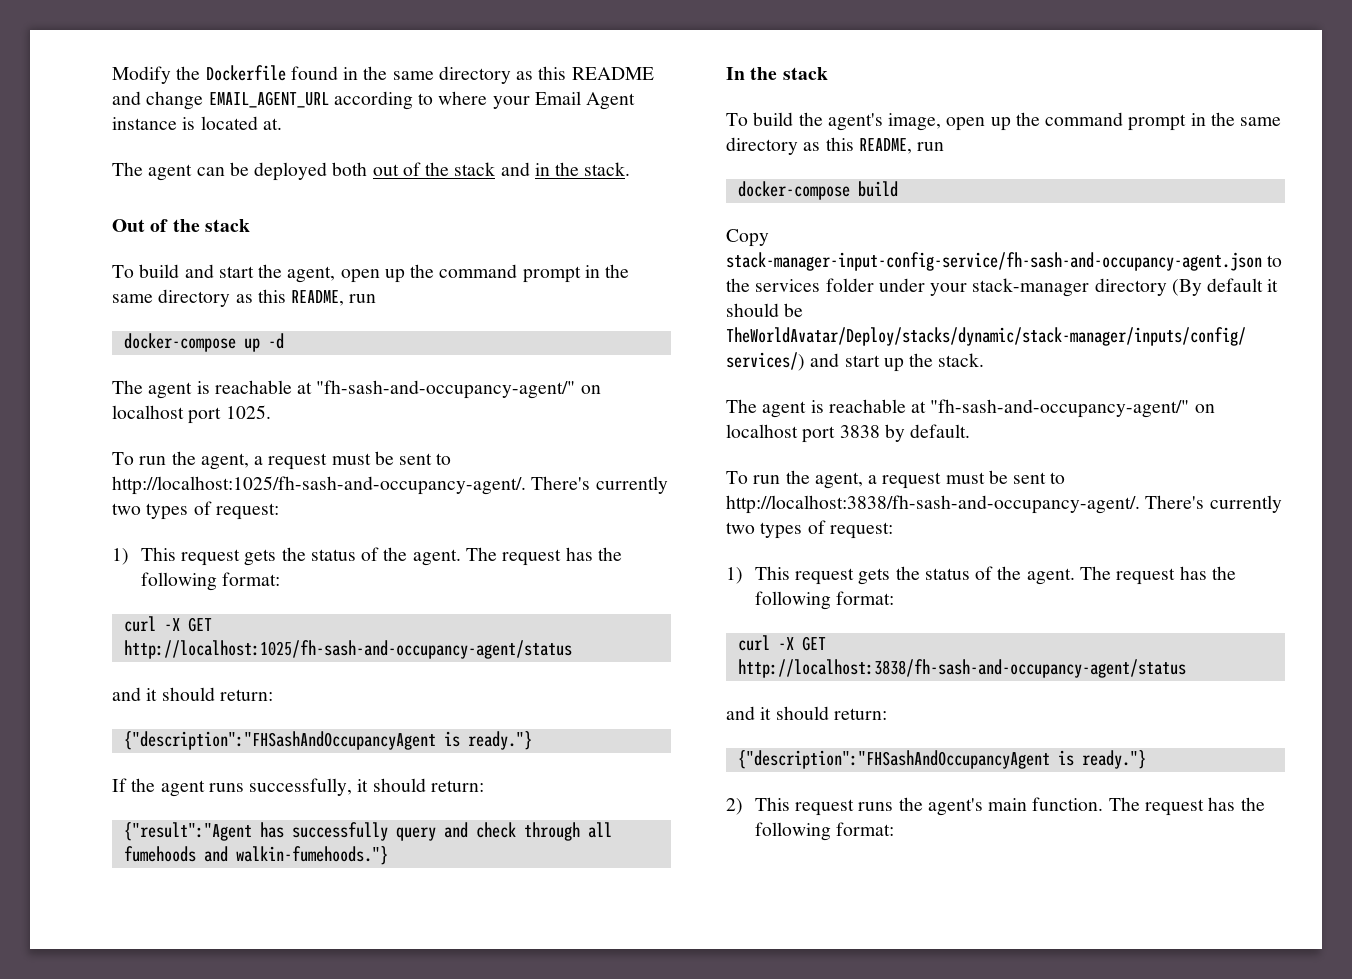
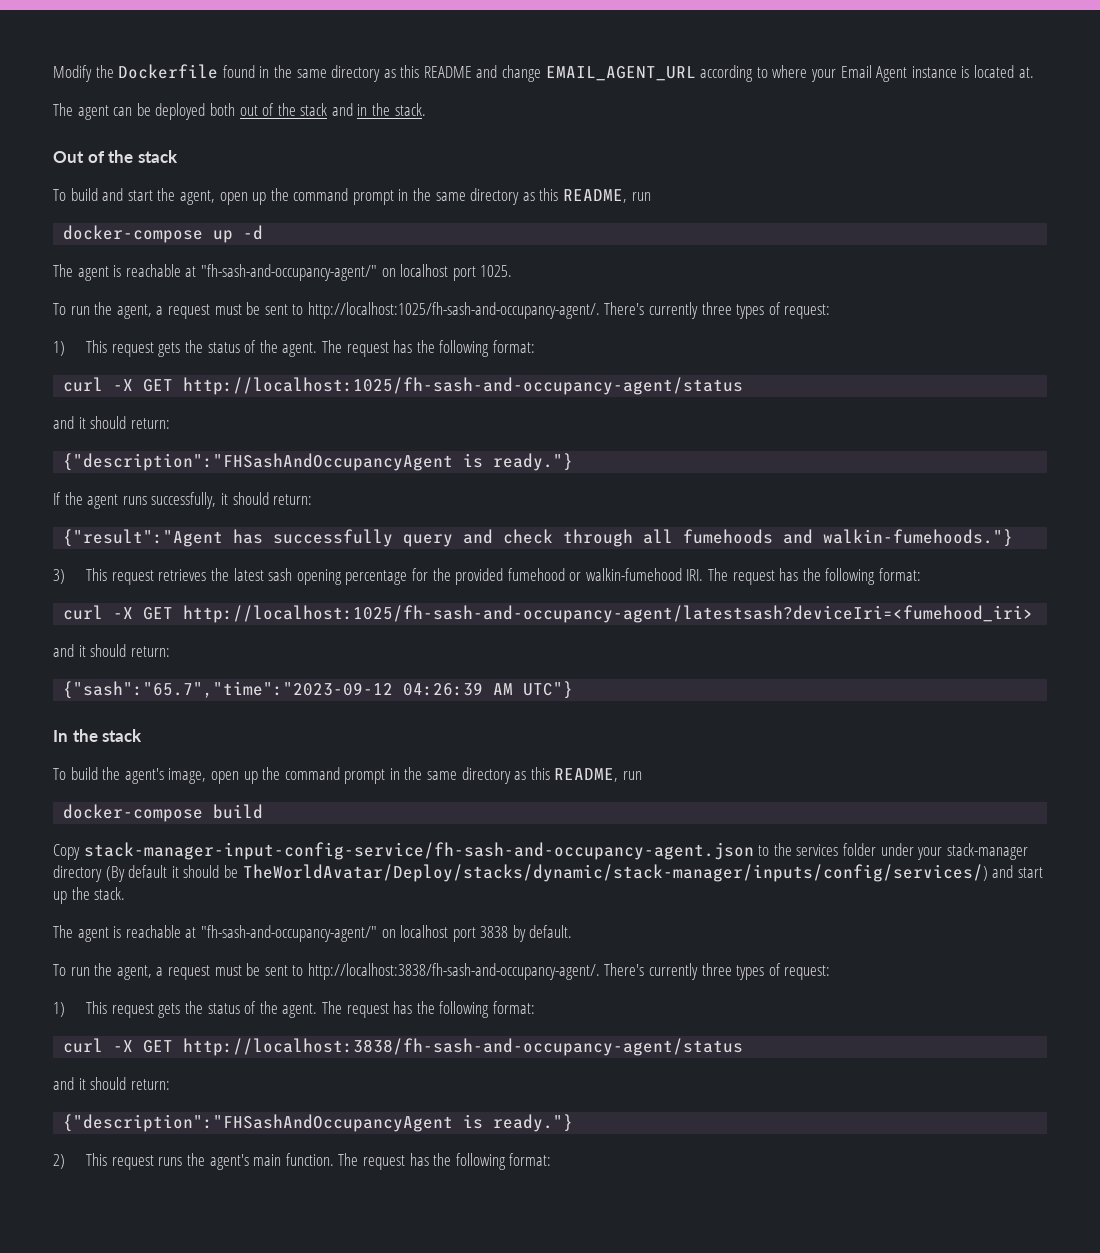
- To run the agent, a request must be sent to http://localhost:1025/fh-sash-and-occupancy-agent/. There's currently two types of request:
+ To run the agent, a request must be sent to http://localhost:1025/fh-sash-and-occupancy-agent/. There's currently three types of request:
+ 3) This request retrieves the latest sash opening percentage for the provided fumehood or walkin-fumehood IRI. The request has the following format:
+ curl -X GET http://localhost:1025/fh-sash-and-occupancy-agent/latestsash?deviceIri=<fumehood_iri>
+ and it should return:
+ {"sash":"65.7","time":"2023-09-12 04:26:39 AM UTC"}
- To run the agent, a request must be sent to http://localhost:3838/fh-sash-and-occupancy-agent/. There's currently two types of request:
+ To run the agent, a request must be sent to http://localhost:3838/fh-sash-and-occupancy-agent/. There's currently three types of request:

